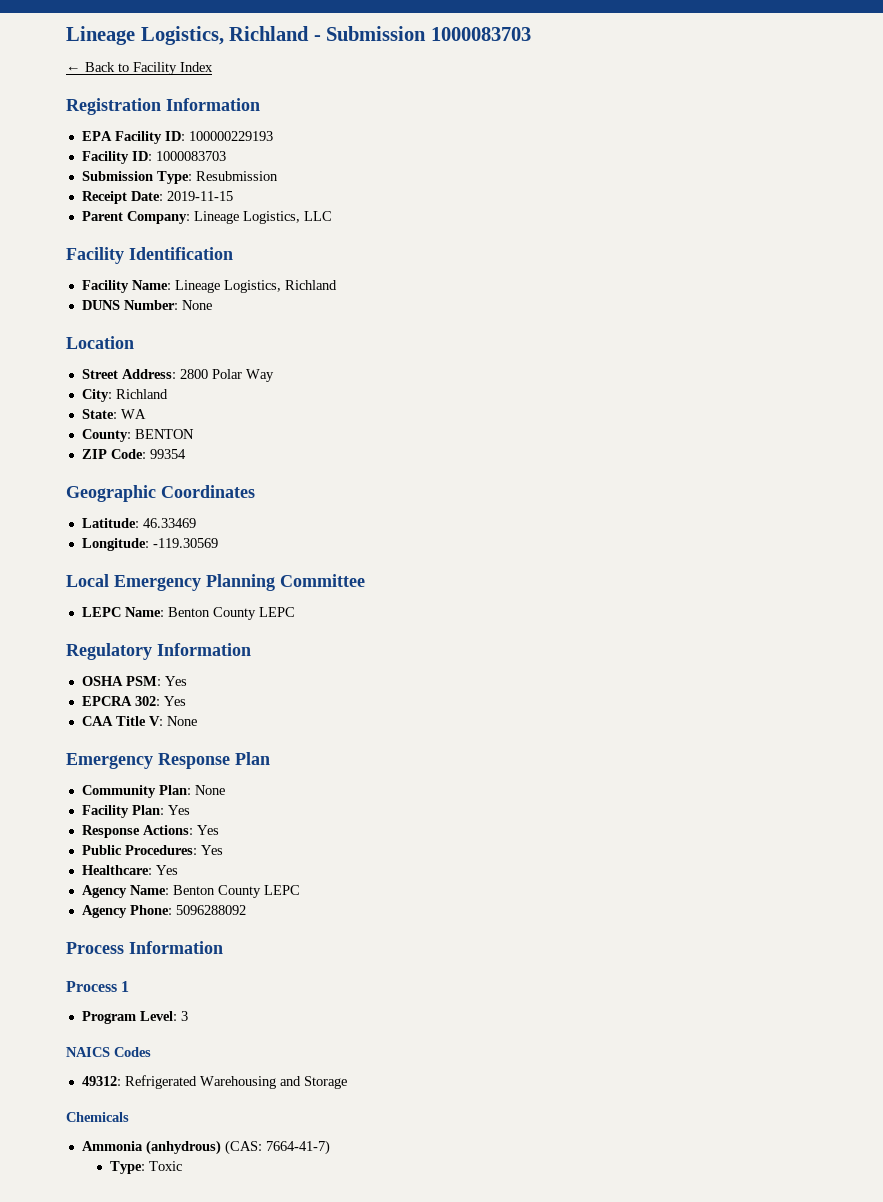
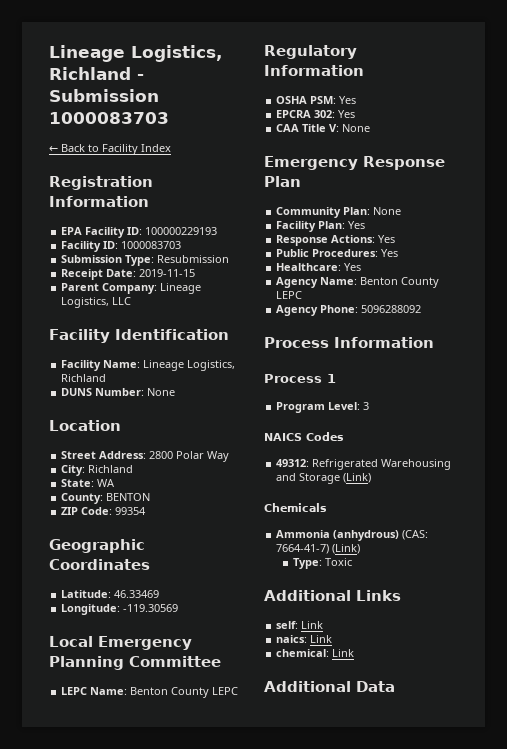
- 49312: Refrigerated Warehousing and Storage
+ 49312: Refrigerated Warehousing and Storage (Link)
- Ammonia (anhydrous) (CAS: 7664-41-7)
+ Ammonia (anhydrous) (CAS: 7664-41-7) (Link)
+ Additional Links
+ self: Link
+ naics: Link
+ chemical: Link
+ Additional Data

